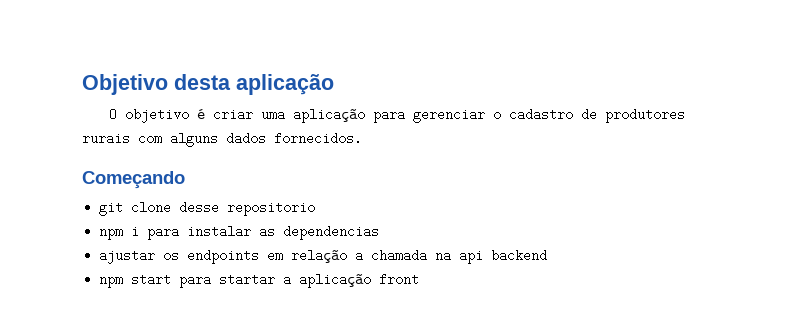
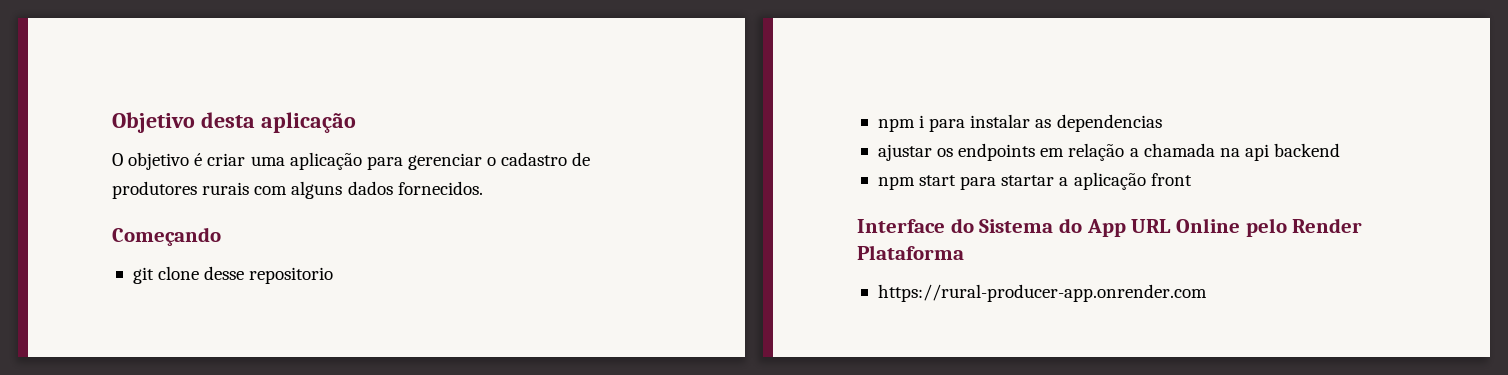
+ Interface do Sistema do App URL Online pelo Render Plataforma
+ https://rural-producer-app.onrender.com

